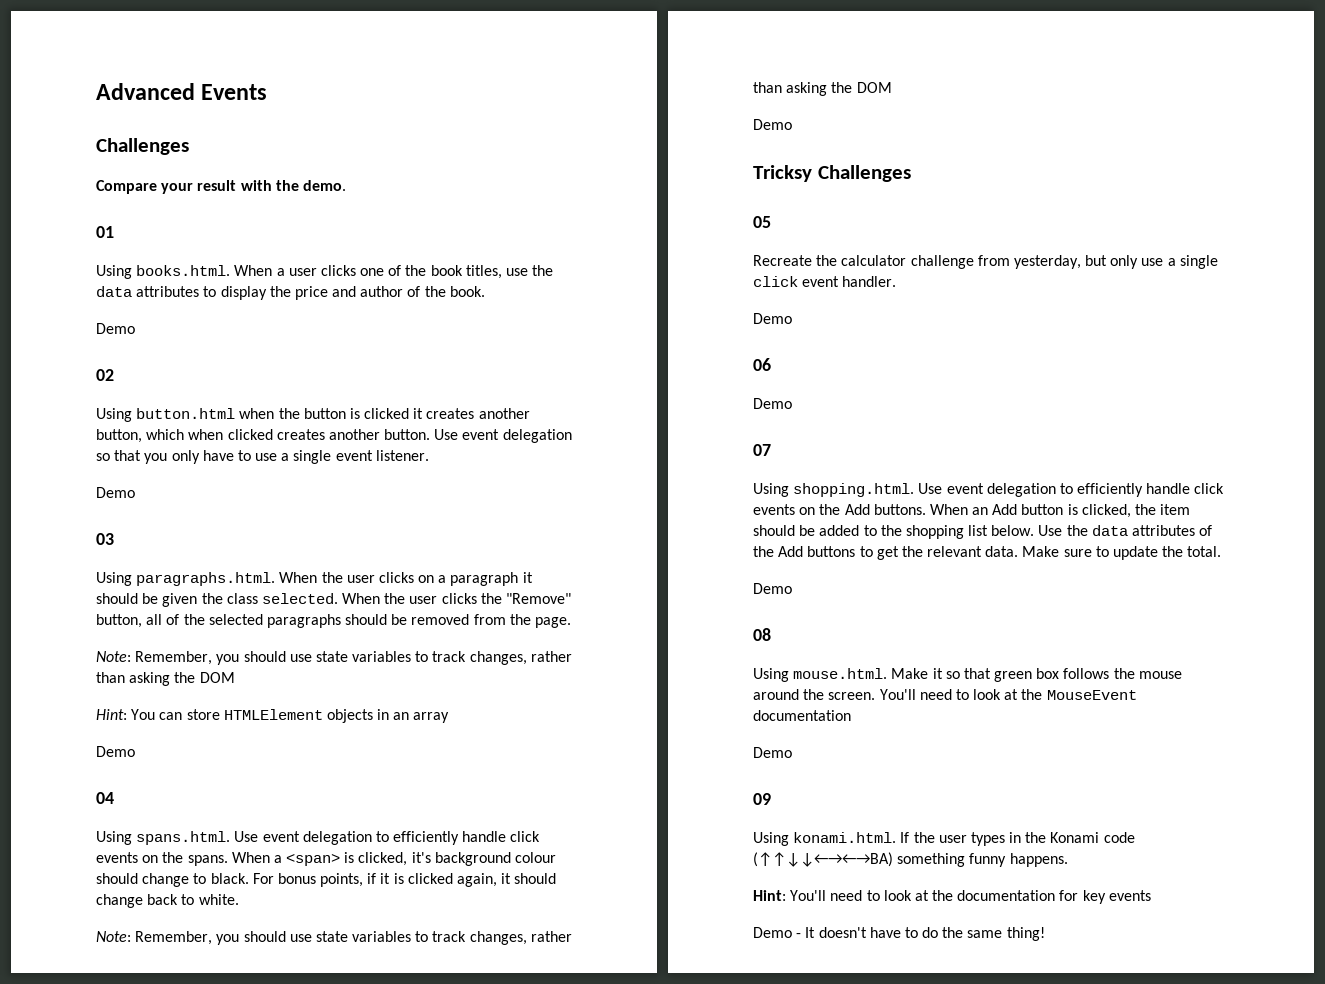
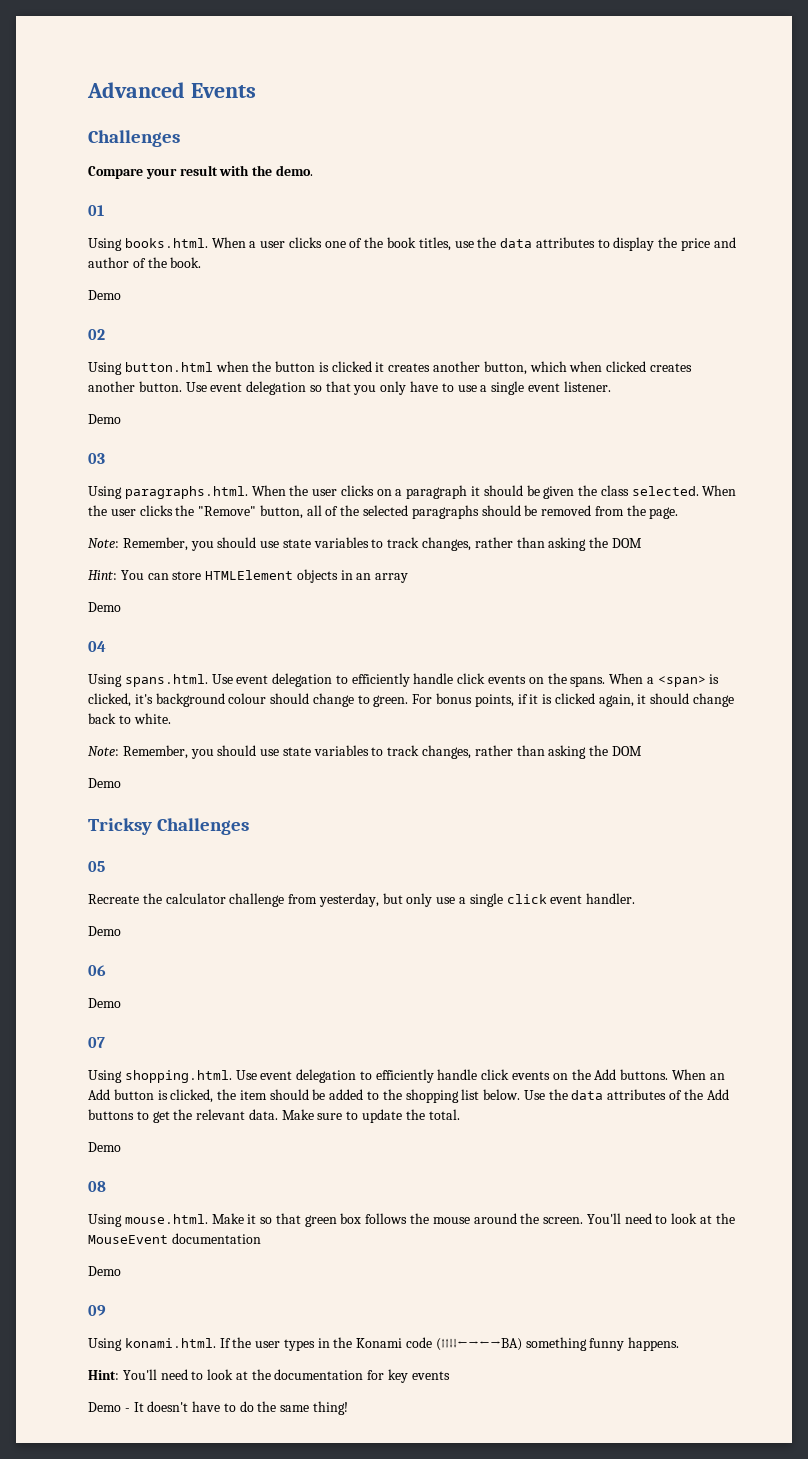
- When a <span> is clicked, it's background colour should change to black.
+ When a <span> is clicked, it's background colour should change to green.

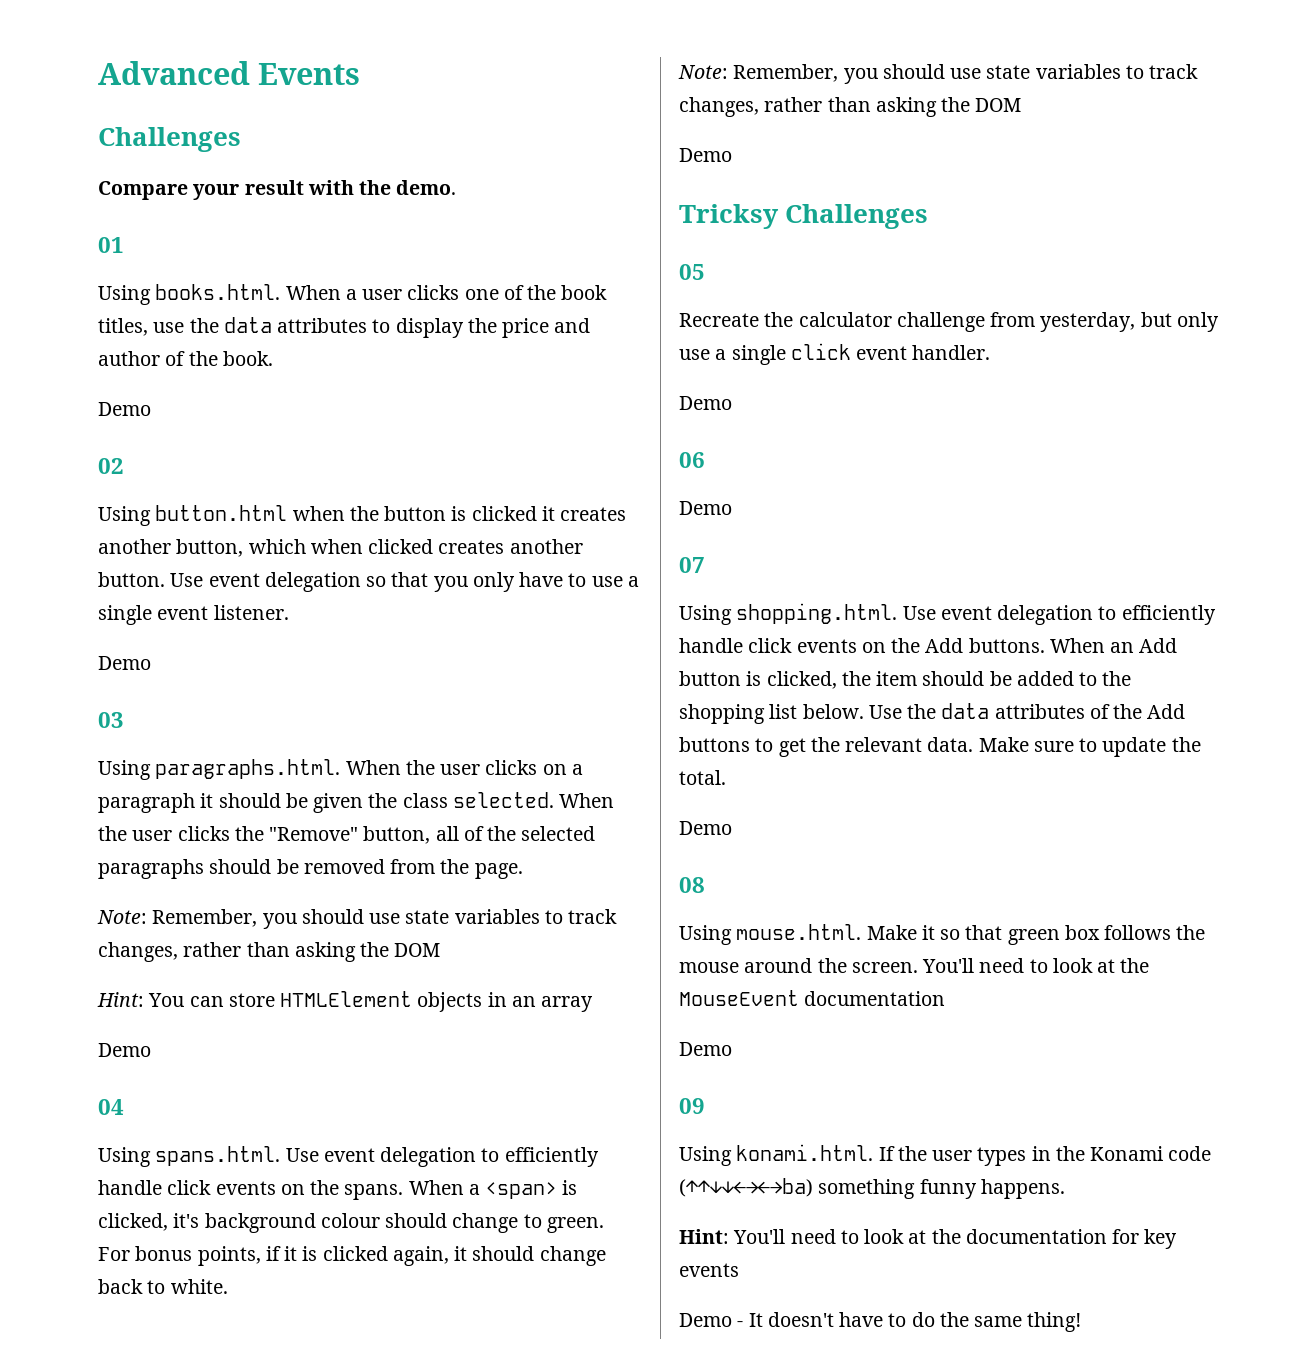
- Using konami.html. If the user types in the Konami code (↑↑↓↓←→←→BA) something funny happens.
+ Using konami.html. If the user types in the Konami code (↑↑↓↓←→←→ba) something funny happens.

